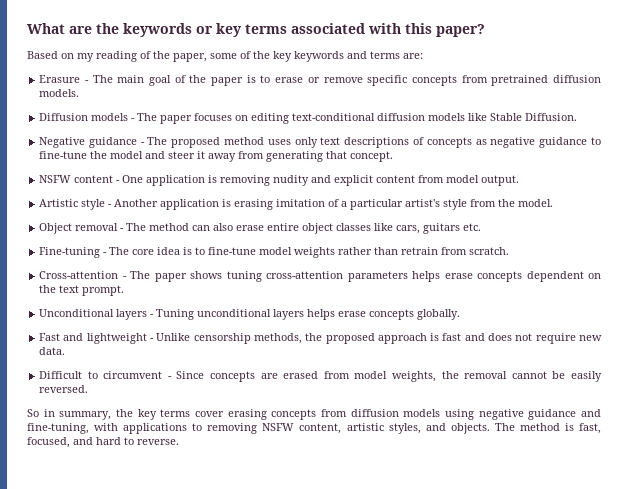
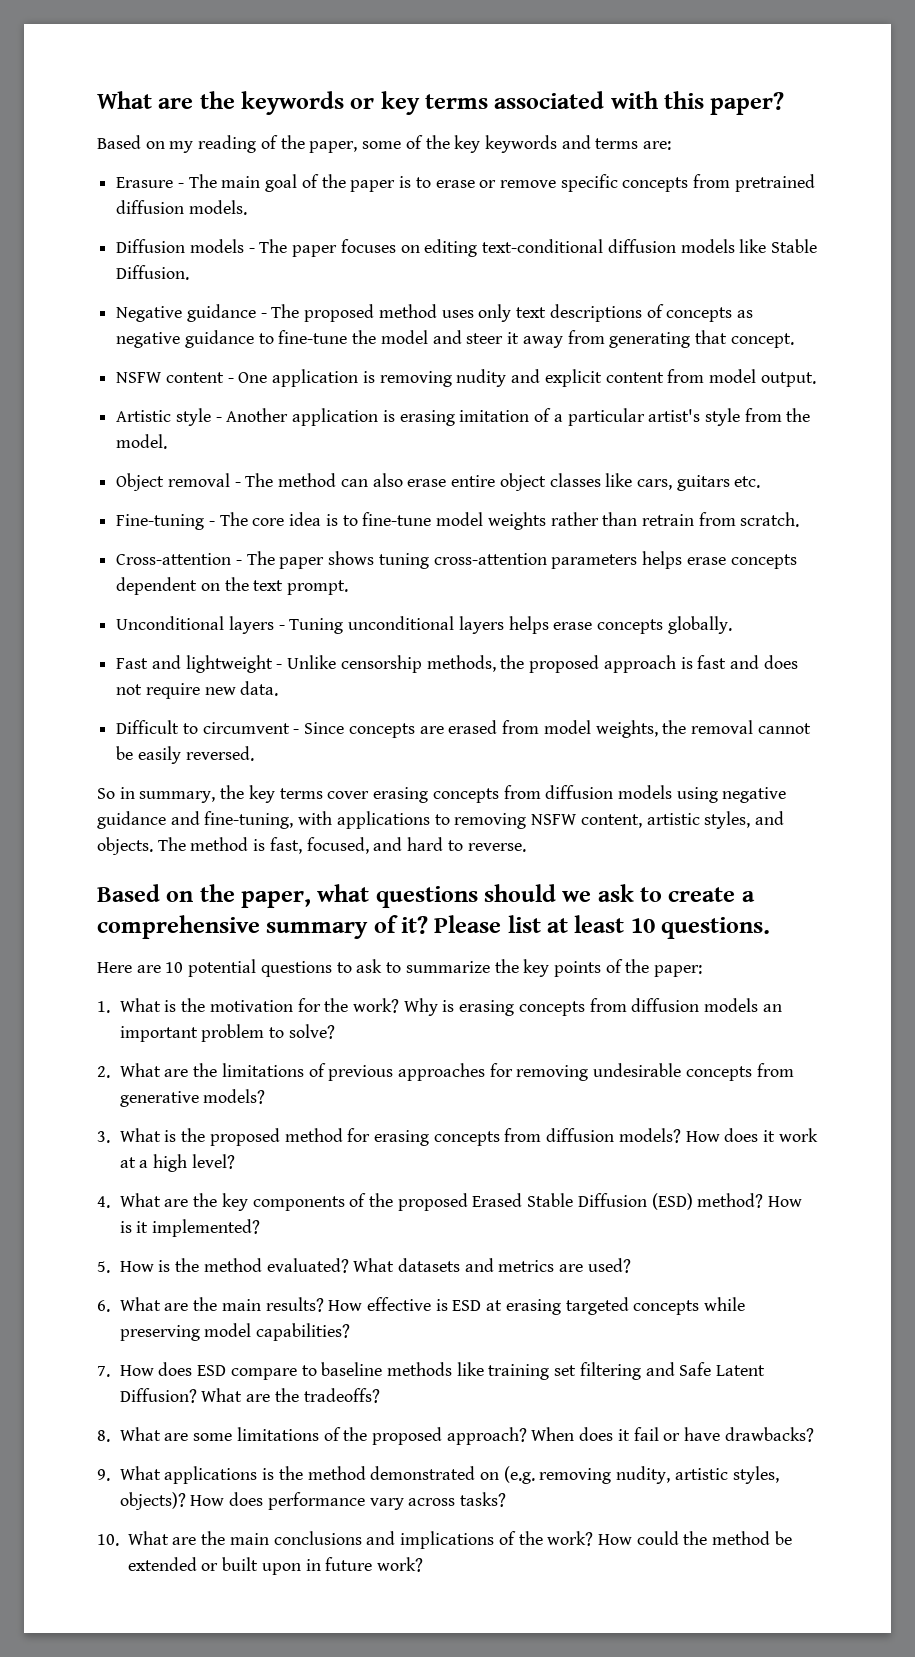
+ Based on the paper, what questions should we ask to create a comprehensive summary of it? Please list at least 10 questions.
+ Here are 10 potential questions to ask to summarize the key points of the paper:
+ 1. What is the motivation for the work? Why is erasing concepts from diffusion models an important problem to solve?
+ 2. What are the limitations of previous approaches for removing undesirable concepts from generative models?
+ 3. What is the proposed method for erasing concepts from diffusion models? How does it work at a high level?
+ 4. What are the key components of the proposed Erased Stable Diffusion (ESD) method? How is it implemented?
+ 5. How is the method evaluated? What datasets and metrics are used?
+ 6. What are the main results? How effective is ESD at erasing targeted concepts while preserving model capabilities?
+ 7. How does ESD compare to baseline methods like training set filtering and Safe Latent Diffusion? What are the tradeoffs?
+ 8. What are some limitations of the proposed approach? When does it fail or have drawbacks?
+ 9. What applications is the method demonstrated on (e.g. removing nudity, artistic styles, objects)? How does performance vary across tasks?
+ 10. What are the main conclusions and implications of the work? How could the method be extended or built upon in future work?

